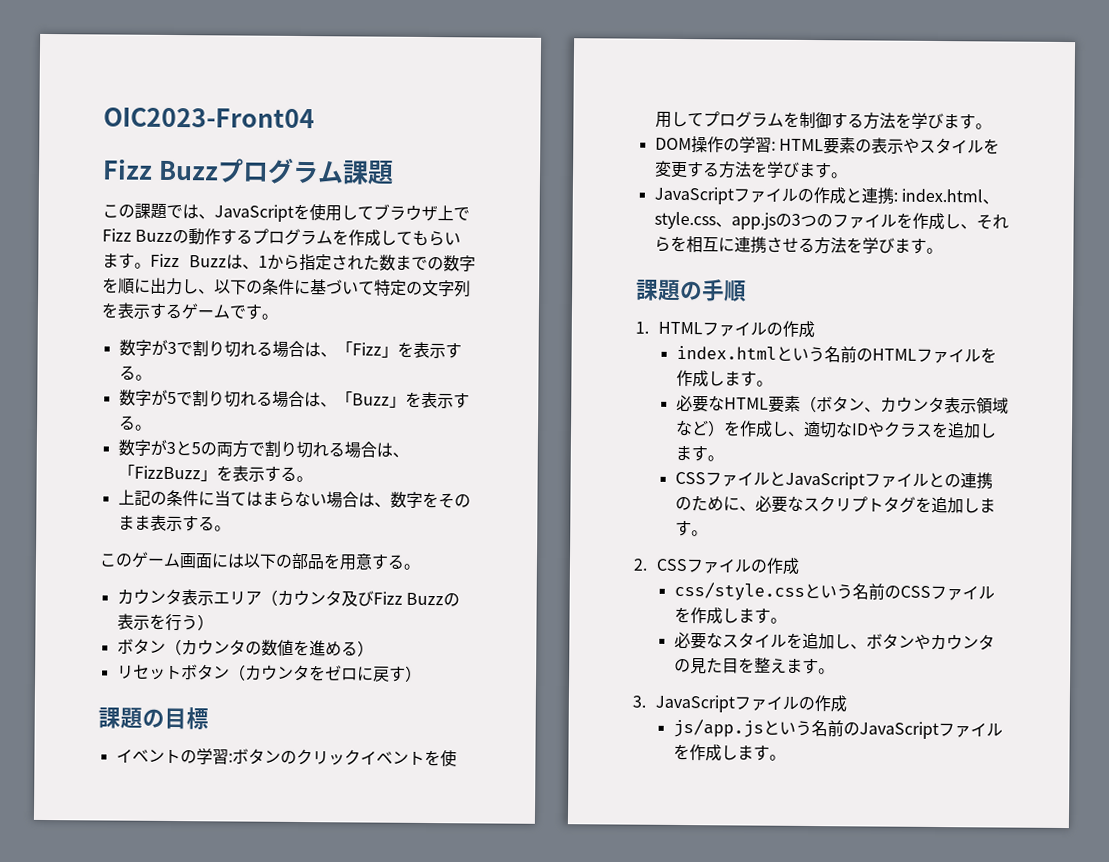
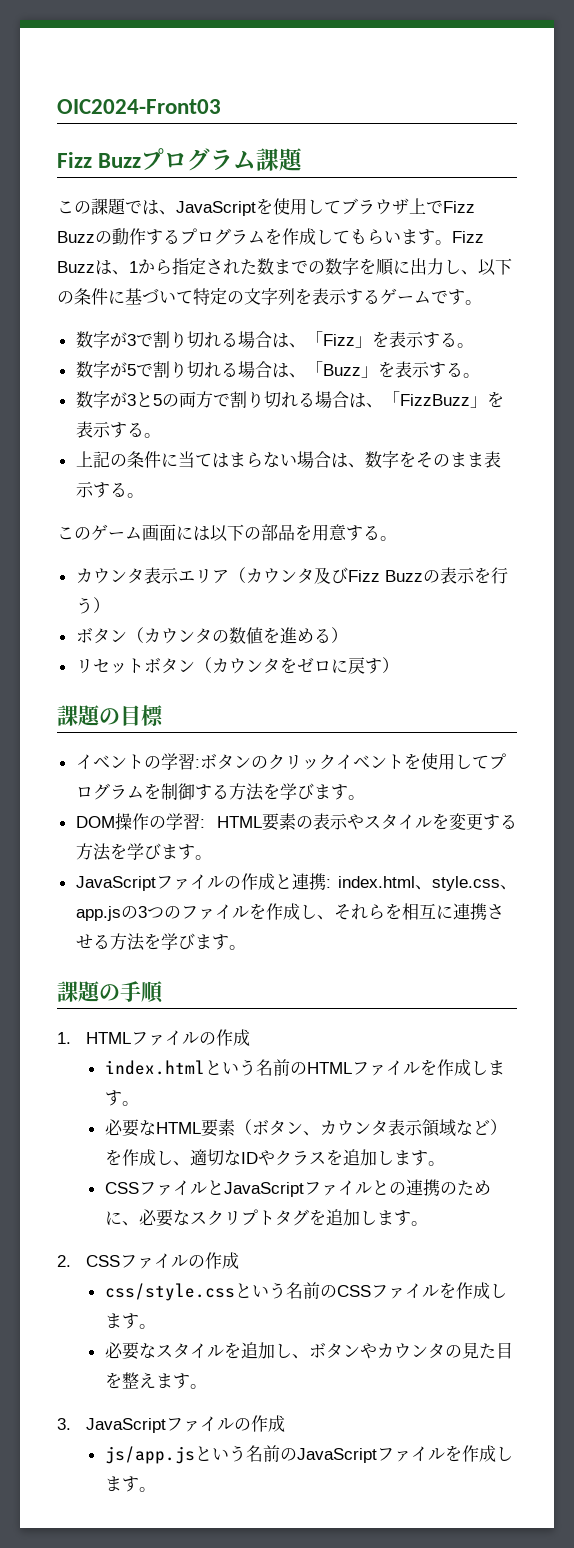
- OIC2023-Front04
+ OIC2024-Front03

